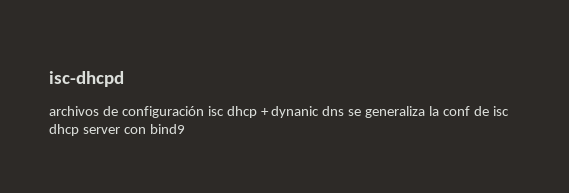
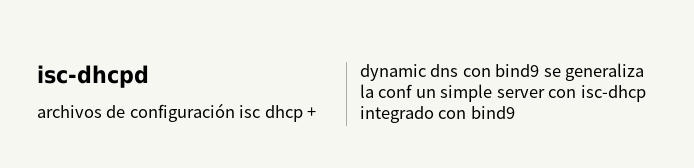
- archivos de configuración isc dhcp + dynanic dns se generaliza la conf de isc dhcp server con bind9
+ archivos de configuración isc dhcp + dynamic dns con bind9 se generaliza la conf un simple server con isc-dhcp integrado con bind9

